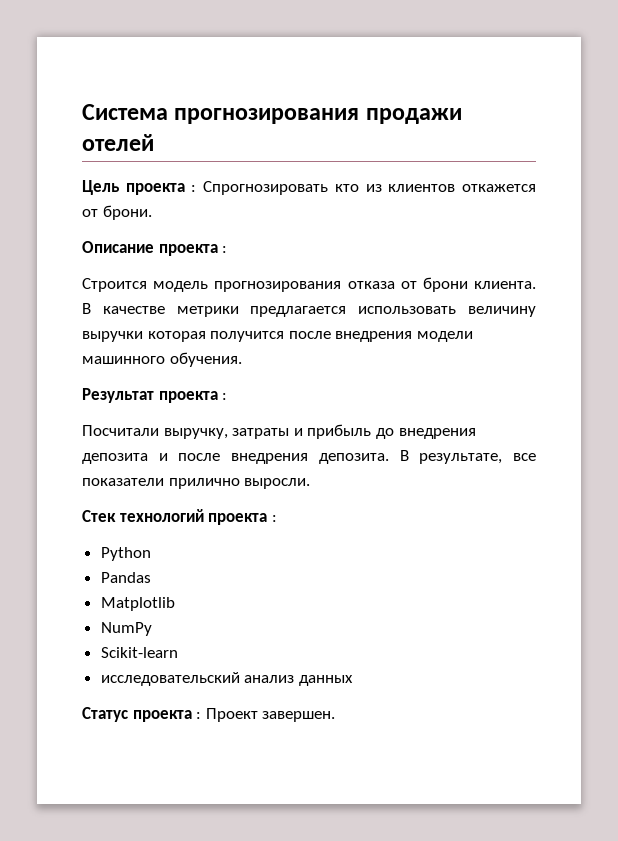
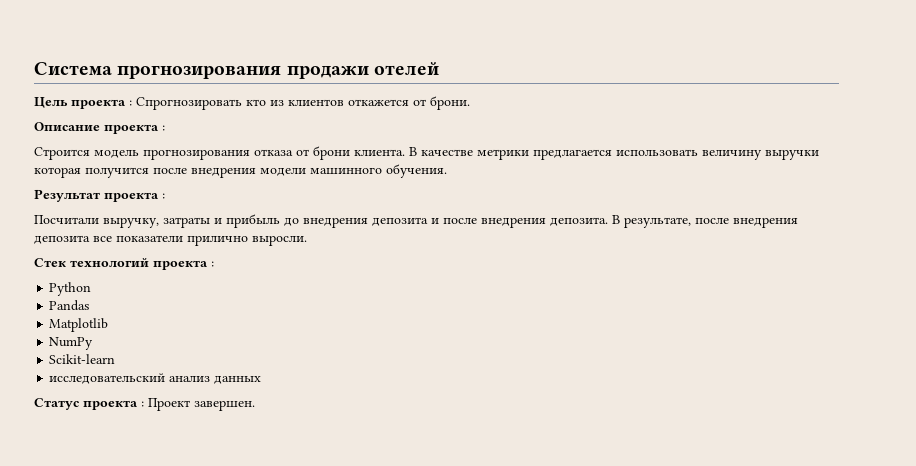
- В результате, все показатели прилично выросли.
+ В результате, после внедрения депозита все показатели прилично выросли.

